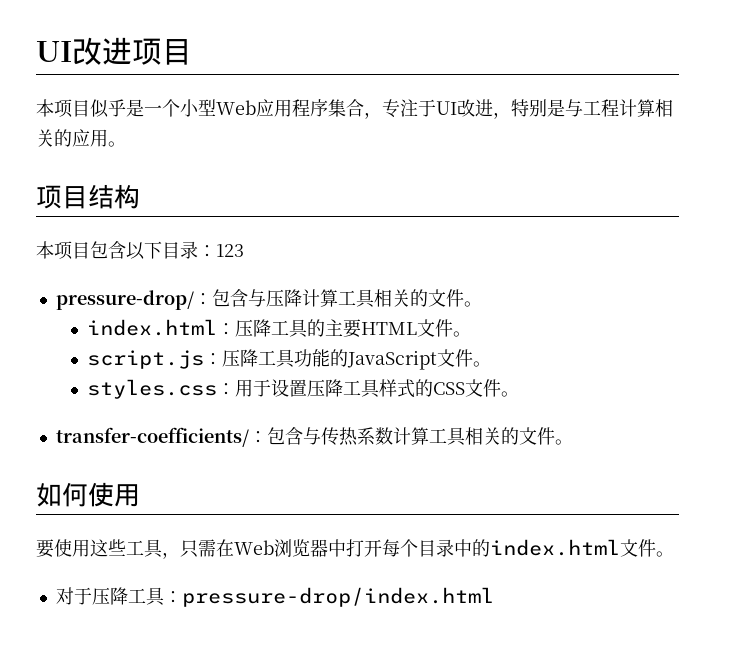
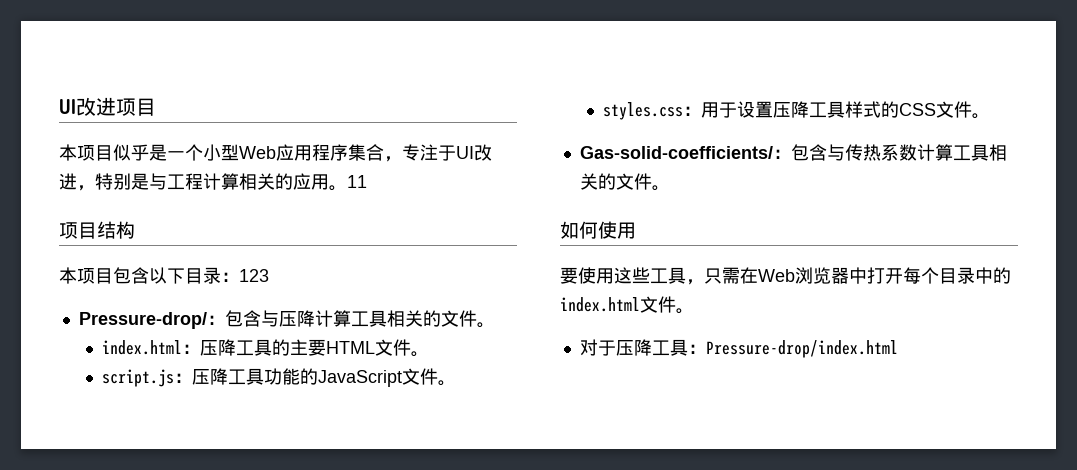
+ 11
- pressure-drop/：包含与压降计算工具相关的文件。
+ Pressure-drop/：包含与压降计算工具相关的文件。
- transfer-coefficients/：包含与传热系数计算工具相关的文件。
+ Gas-solid-coefficients/：包含与传热系数计算工具相关的文件。
- 对于压降工具：pressure-drop/index.html
+ 对于压降工具：Pressure-drop/index.html

